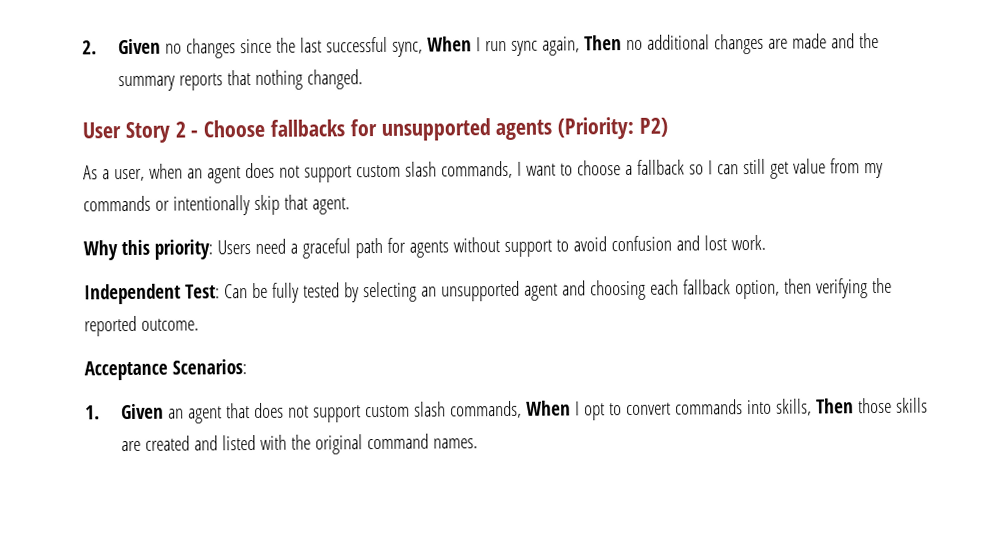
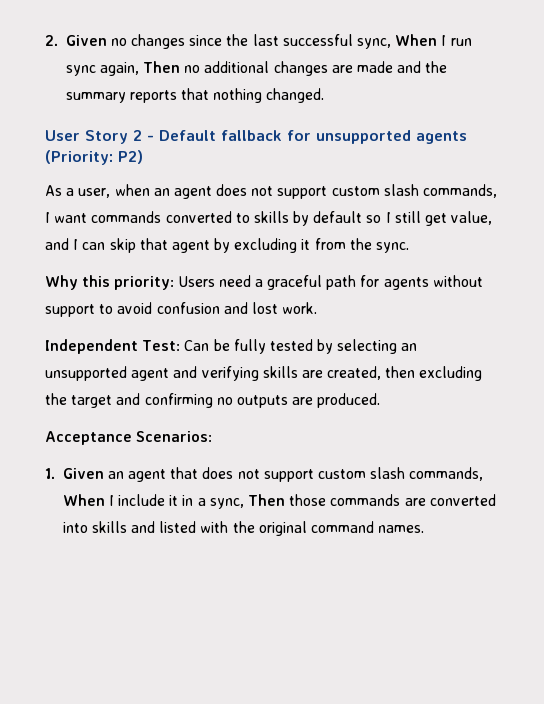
- User Story 2 - Choose fallbacks for unsupported agents (Priority: P2)
+ User Story 2 - Default fallback for unsupported agents (Priority: P2)
- As a user, when an agent does not support custom slash commands, I want to choose a fallback so I can still get value from my commands or intentionally skip that agent.
+ As a user, when an agent does not support custom slash commands, I want commands converted to skills by default so I still get value, and I can skip that agent by excluding it from the sync.
- Independent Test: Can be fully tested by selecting an unsupported agent and choosing each fallback option, then verifying the reported outcome.
+ Independent Test: Can be fully tested by selecting an unsupported agent and verifying skills are created, then excluding the target and confirming no outputs are produced.
- 1. Given an agent that does not support custom slash commands, When I opt to convert commands into skills, Then those skills are created and listed with the original command names.
+ 1. Given an agent that does not support custom slash commands, When I include it in a sync, Then those commands are converted into skills and listed with the original command names.

